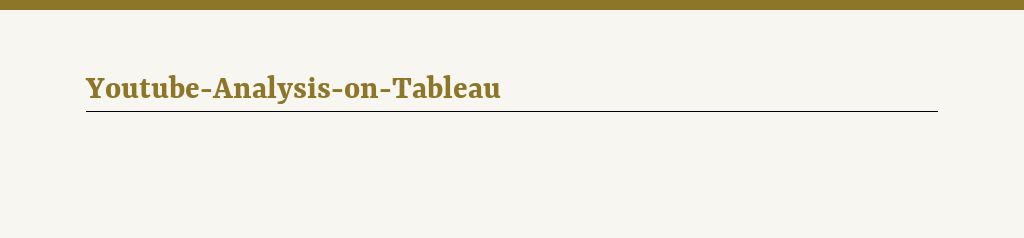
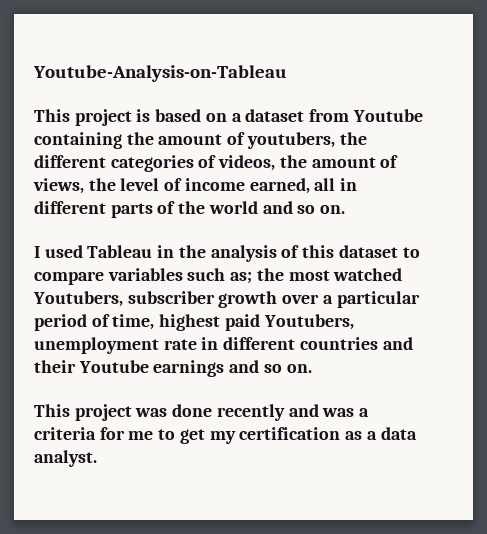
+ This project is based on a dataset from Youtube containing the amount of youtubers, the different categories of videos, the amount of views, the level of income earned, all in different parts of the world and so on.
+ I used Tableau in the analysis of this dataset to compare variables such as; the most watched Youtubers, subscriber growth over a particular period of time, highest paid Youtubers, unemployment rate in different countries and their Youtube earnings and so on.
+ This project was done recently and was a criteria for me to get my certification as a data analyst.

